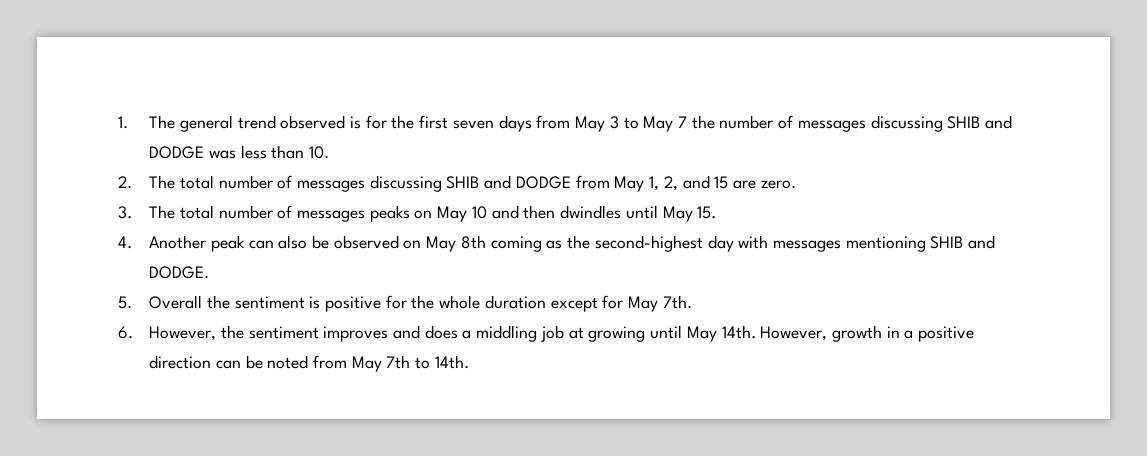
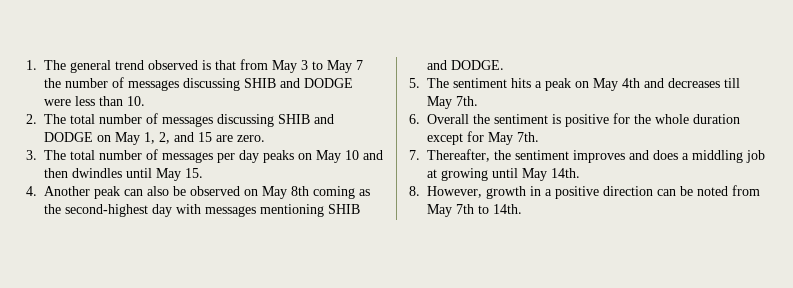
- 1. The general trend observed is for the first seven days from May 3 to May 7 the number of messages discussing SHIB and DODGE was less than 10.
+ 1. The general trend observed is that from May 3 to May 7 the number of messages discussing SHIB and DODGE were less than 10.
- 2. The total number of messages discussing SHIB and DODGE from May 1, 2, and 15 are zero.
+ 2. The total number of messages discussing SHIB and DODGE on May 1, 2, and 15 are zero.
- 3. The total number of messages peaks on May 10 and then dwindles until May 15.
+ 3. The total number of messages per day peaks on May 10 and then dwindles until May 15.
- 5. Overall the sentiment is positive for the whole duration except for May 7th.
+ 5. The sentiment hits a peak on May 4th and decreases till May 7th.
+ 6. Overall the sentiment is positive for the whole duration except for May 7th.
- 6. However, the sentiment improves and does a middling job at growing until May 14th. However, growth in a positive direction can be noted from May 7th to 14th.
+ 7. Thereafter, the sentiment improves and does a middling job at growing until May 14th.
+ 8. However, growth in a positive direction can be noted from May 7th to 14th.

